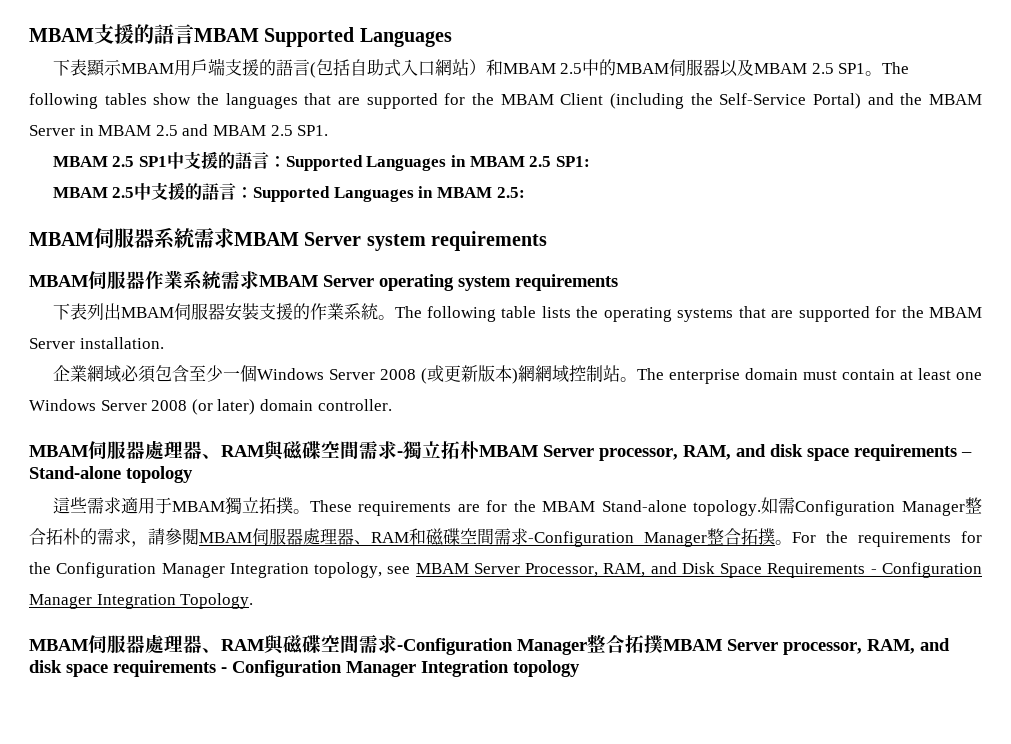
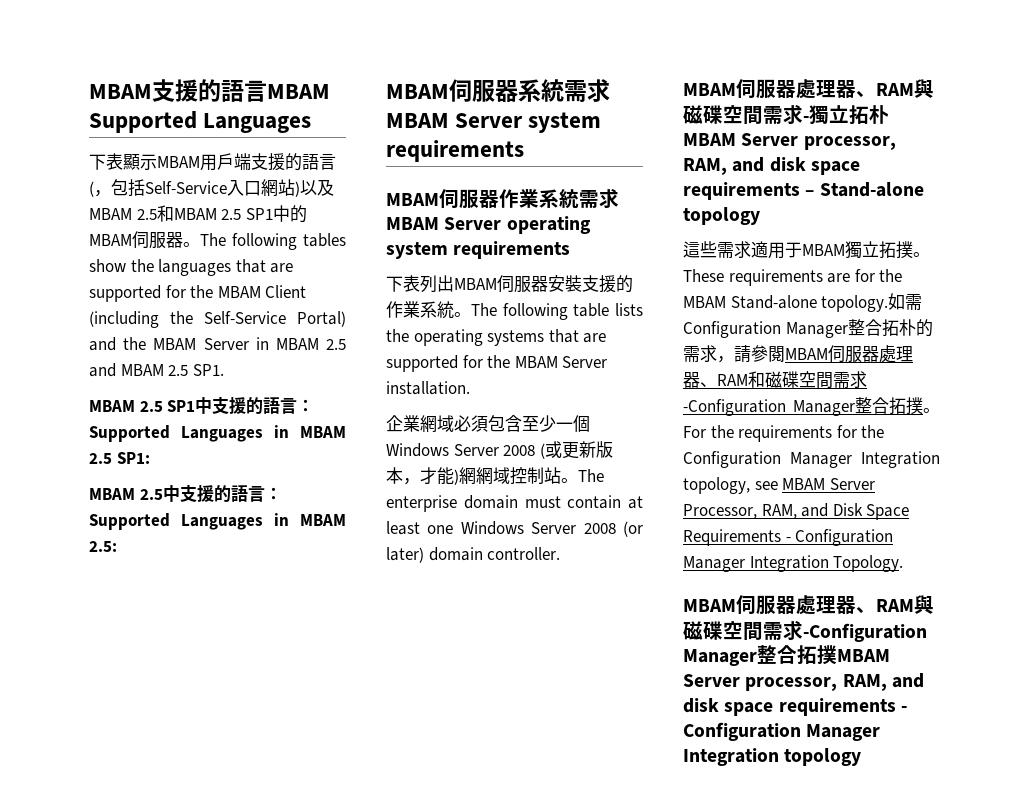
- 下表顯示MBAM用戶端支援的語言(包括自助式入口網站）和MBAM 2.5中的MBAM伺服器以及MBAM 2.5 SP1。
+ 下表顯示MBAM用戶端支援的語言(，包括Self-Service入口網站)以及MBAM 2.5和MBAM 2.5 SP1中的MBAM伺服器。
- 企業網域必須包含至少一個Windows Server 2008 (或更新版本)網網域控制站。
+ 企業網域必須包含至少一個Windows Server 2008 (或更新版本，才能)網網域控制站。

